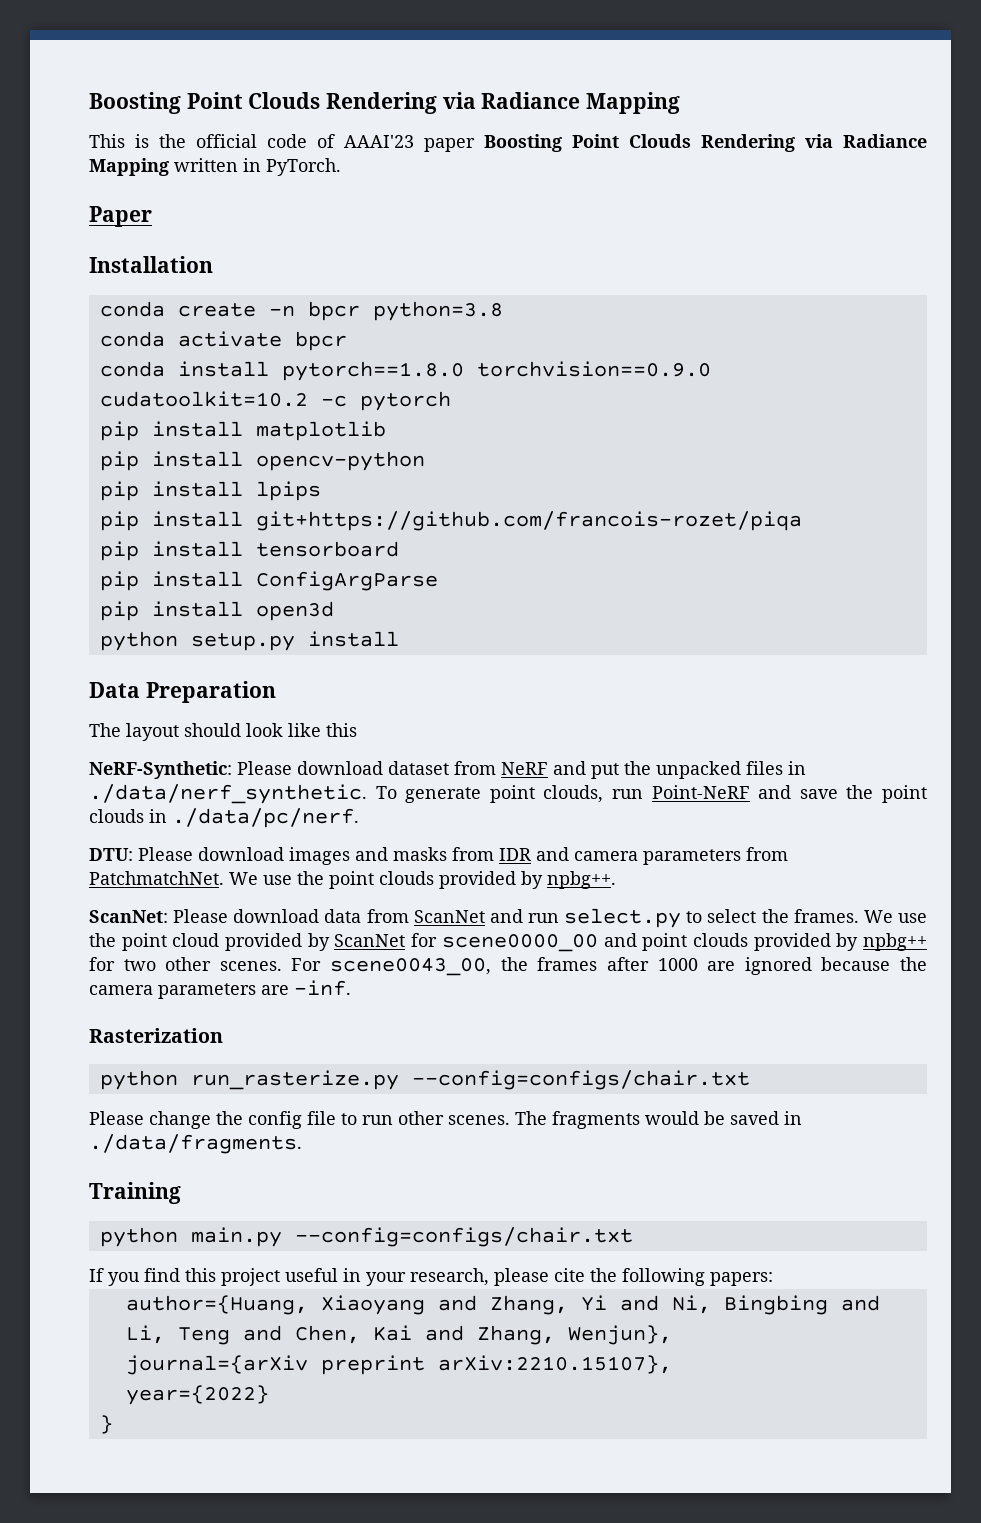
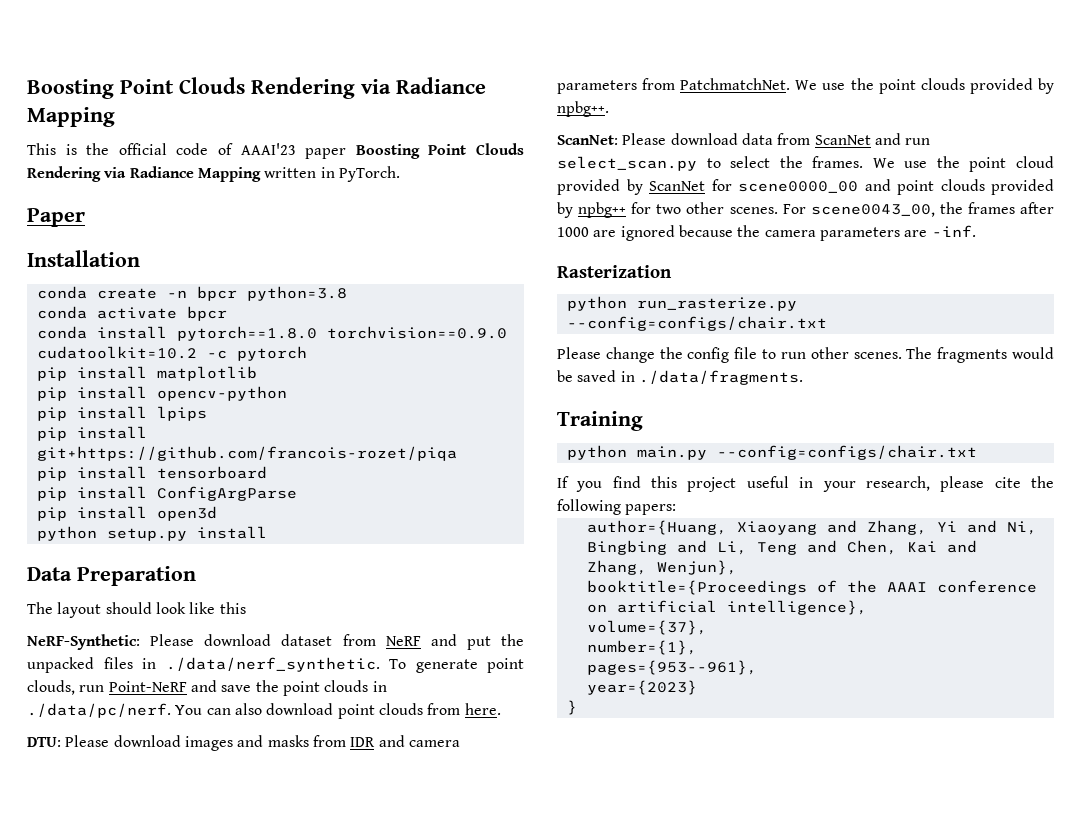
- NeRF-Synthetic: Please download dataset from NeRF and put the unpacked files in ./data/nerf_synthetic. To generate point clouds, run Point-NeRF and save the point clouds in ./data/pc/nerf.
+ NeRF-Synthetic: Please download dataset from NeRF and put the unpacked files in ./data/nerf_synthetic. To generate point clouds, run Point-NeRF and save the point clouds in ./data/pc/nerf. You can also download point clouds from here.
- ScanNet: Please download data from ScanNet and run select.py to select the frames.
+ ScanNet: Please download data from ScanNet and run select_scan.py to select the frames.
- journal={arXiv preprint arXiv:2210.15107},
- year={2022}
+ booktitle={Proceedings of the AAAI conference on artificial intelligence},
+ volume={37},
+ number={1},
+ pages={953--961},
+ year={2023}

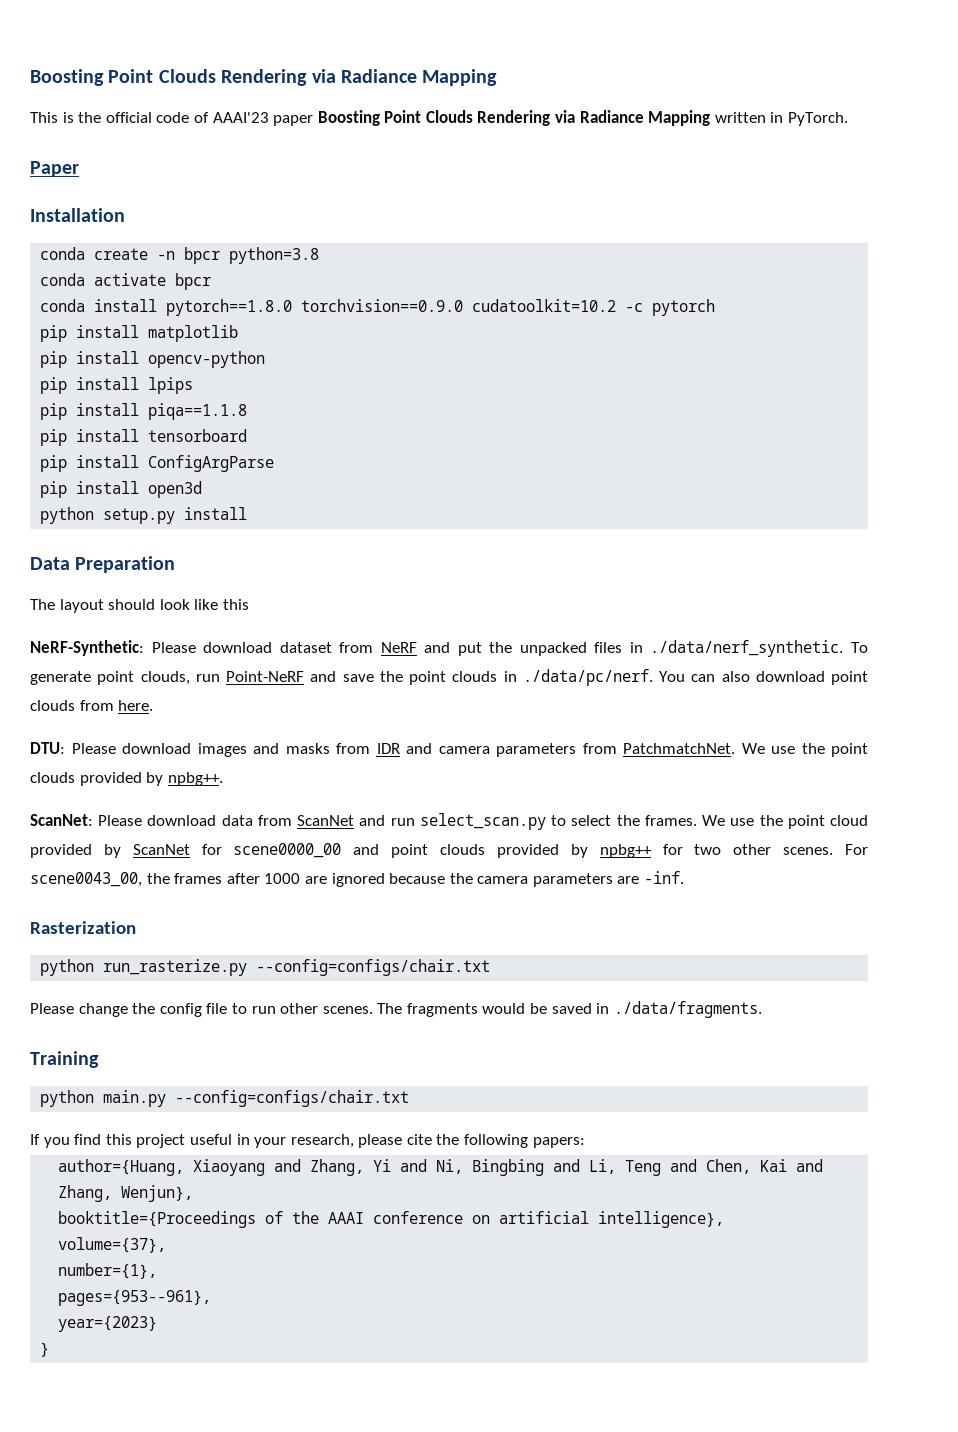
- pip install git+https://github.com/francois-rozet/piqa
+ pip install piqa==1.1.8

